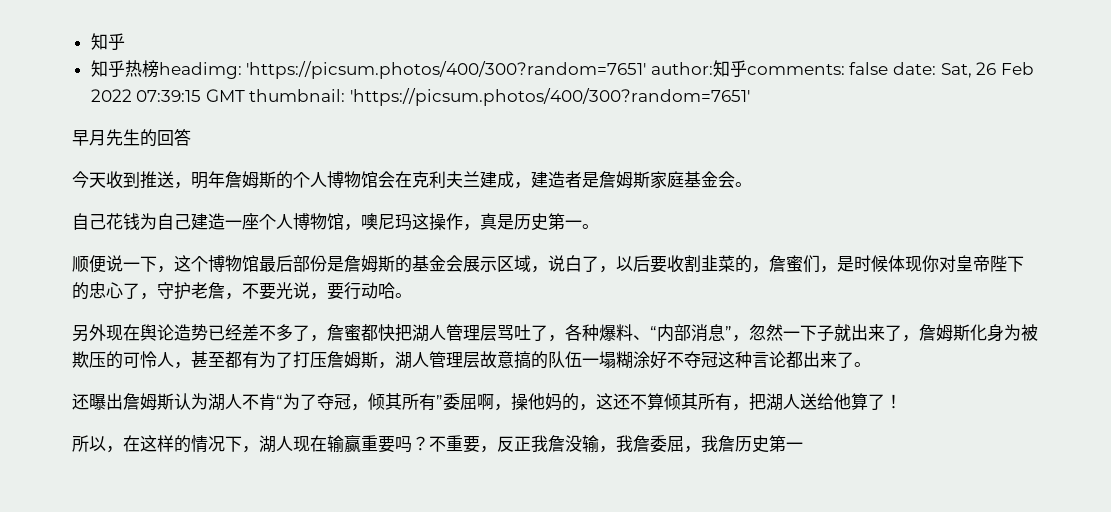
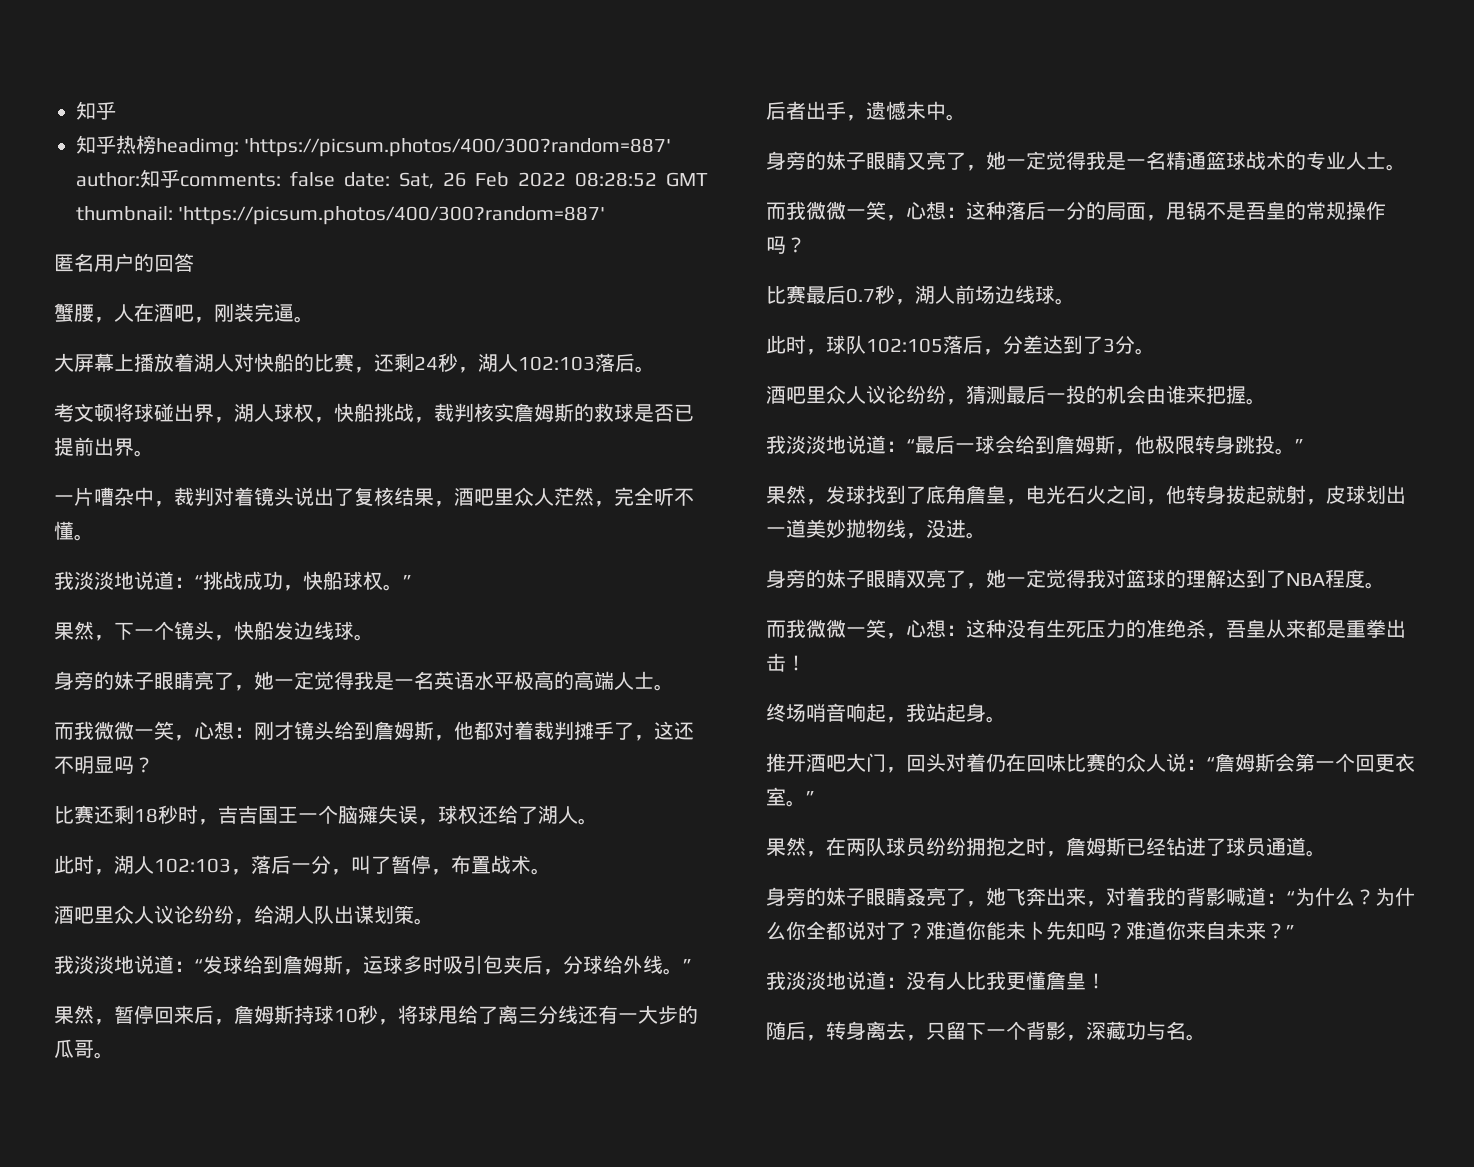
- 知乎热榜headimg: 'https://picsum.photos/400/300?random=7651' author:知乎comments: false date: Sat, 26 Feb 2022 07:39:15 GMT thumbnail: 'https://picsum.photos/400/300?random=7651'
- 早月先生的回答
+ 知乎热榜headimg: 'https://picsum.photos/400/300?random=887' author:知乎comments: false date: Sat, 26 Feb 2022 08:28:52 GMT thumbnail: 'https://picsum.photos/400/300?random=887'
+ 匿名用户的回答
- 今天收到推送，明年詹姆斯的个人博物馆会在克利夫兰建成，建造者是詹姆斯家庭基金会。
- 自己花钱为自己建造一座个人博物馆，噢尼玛这操作，真是历史第一。
- 顺便说一下，这个博物馆最后部份是詹姆斯的基金会展示区域，说白了，以后要收割韭菜的，詹蜜们，是时候体现你对皇帝陛下的忠心了，守护老詹，不要光说，要行动哈。
- 另外现在舆论造势已经差不多了，詹蜜都快把湖人管理层骂吐了，各种爆料、“内部消息”，忽然一下子就出来了，詹姆斯化身为被欺压的可怜人，甚至都有为了打压詹姆斯，湖人管理层故意搞的队伍一塌糊涂好不夺冠这种言论都出来了。
- 还曝出詹姆斯认为湖人不肯“为了夺冠，倾其所有”委屈啊，操他妈的，这还不算倾其所有，把湖人送给他算了！
- 所以，在这样的情况下，湖人现在输赢重要吗？不重要，反正我詹没输，我詹委屈，我詹历史第一
+ 蟹腰，人在酒吧，刚装完逼。
+ 大屏幕上播放着湖人对快船的比赛，还剩24秒，湖人102:103落后。
+ 考文顿将球碰出界，湖人球权，快船挑战，裁判核实詹姆斯的救球是否已提前出界。
+ 一片嘈杂中，裁判对着镜头说出了复核结果，酒吧里众人茫然，完全听不懂。
+ 我淡淡地说道：“挑战成功，快船球权。”
+ 果然，下一个镜头，快船发边线球。
+ 身旁的妹子眼睛亮了，她一定觉得我是一名英语水平极高的高端人士。
+ 而我微微一笑，心想：刚才镜头给到詹姆斯，他都对着裁判摊手了，这还不明显吗？
+ 比赛还剩18秒时，吉吉国王一个脑瘫失误，球权还给了湖人。
+ 此时，湖人102:103，落后一分，叫了暂停，布置战术。
+ 酒吧里众人议论纷纷，给湖人队出谋划策。
+ 我淡淡地说道：“发球给到詹姆斯，运球多时吸引包夹后，分球给外线。”
+ 果然，暂停回来后，詹姆斯持球10秒，将球甩给了离三分线还有一大步的瓜哥。
+ 后者出手，遗憾未中。
+ 身旁的妹子眼睛又亮了，她一定觉得我是一名精通篮球战术的专业人士。
+ 而我微微一笑，心想：这种落后一分的局面，甩锅不是吾皇的常规操作吗？
+ 比赛最后0.7秒，湖人前场边线球。
+ 此时，球队102:105落后，分差达到了3分。
+ 酒吧里众人议论纷纷，猜测最后一投的机会由谁来把握。
+ 我淡淡地说道：“最后一球会给到詹姆斯，他极限转身跳投。”
+ 果然，发球找到了底角詹皇，电光石火之间，他转身拔起就射，皮球划出一道美妙抛物线，没进。
+ 身旁的妹子眼睛双亮了，她一定觉得我对篮球的理解达到了NBA程度。
+ 而我微微一笑，心想：这种没有生死压力的准绝杀，吾皇从来都是重拳出击！
+ 终场哨音响起，我站起身。
+ 推开酒吧大门，回头对着仍在回味比赛的众人说：“詹姆斯会第一个回更衣室。”
+ 果然，在两队球员纷纷拥抱之时，詹姆斯已经钻进了球员通道。
+ 身旁的妹子眼睛叒亮了，她飞奔出来，对着我的背影喊道：“为什么？为什么你全都说对了？难道你能未卜先知吗？难道你来自未来？”
+ 我淡淡地说道：没有人比我更懂詹皇！
+ 随后，转身离去，只留下一个背影，深藏功与名。

